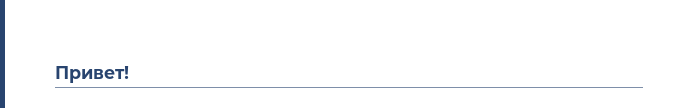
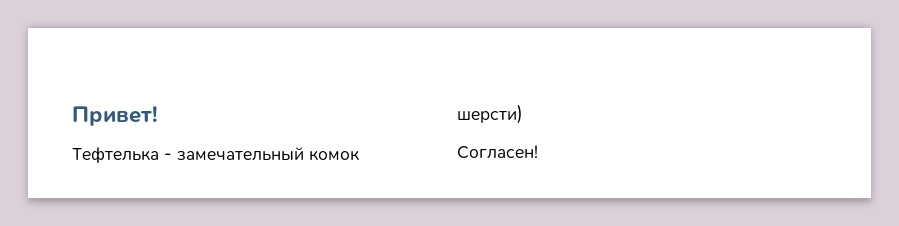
+ Тефтелька - замечательный комок шерсти)
+ Согласен!

